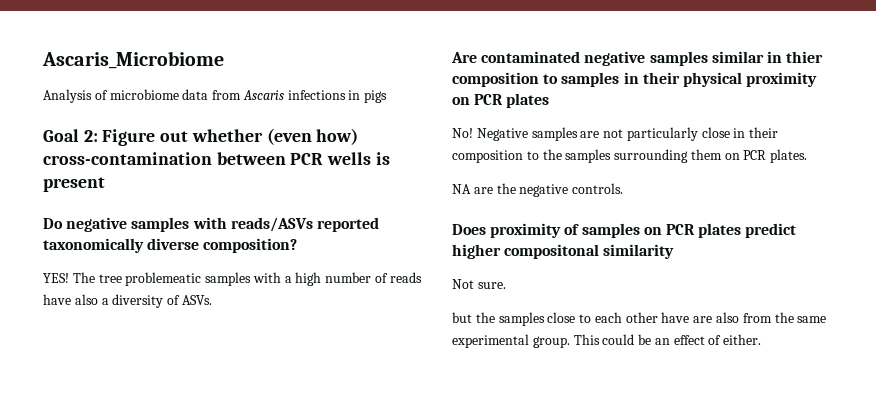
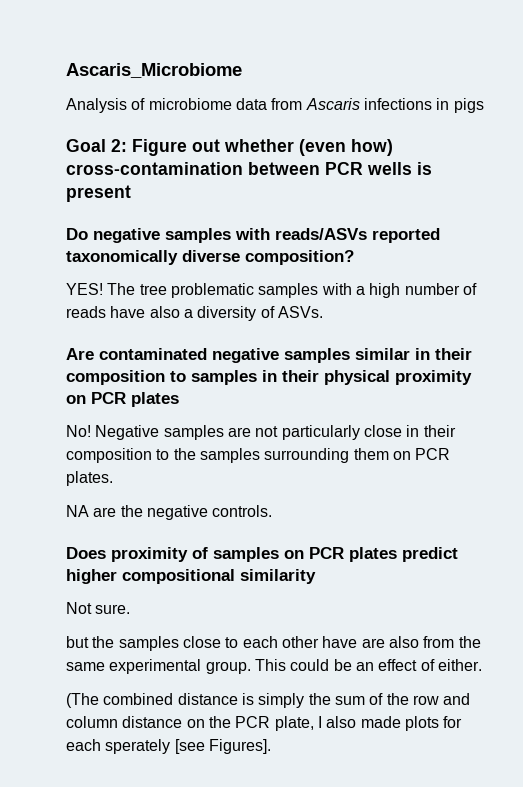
- The tree problemeatic samples with a high number of reads have also a diversity of ASVs.
+ The tree problematic samples with a high number of reads have also a diversity of ASVs.
- Are contaminated negative samples similar in thier composition to samples in their physical proximity on PCR plates
+ Are contaminated negative samples similar in their composition to samples in their physical proximity on PCR plates
- Does proximity of samples on PCR plates predict higher compositonal similarity
+ Does proximity of samples on PCR plates predict higher compositional similarity
+ (The combined distance is simply the sum of the row and column distance on the PCR plate, I also made plots for each sperately [see Figures].

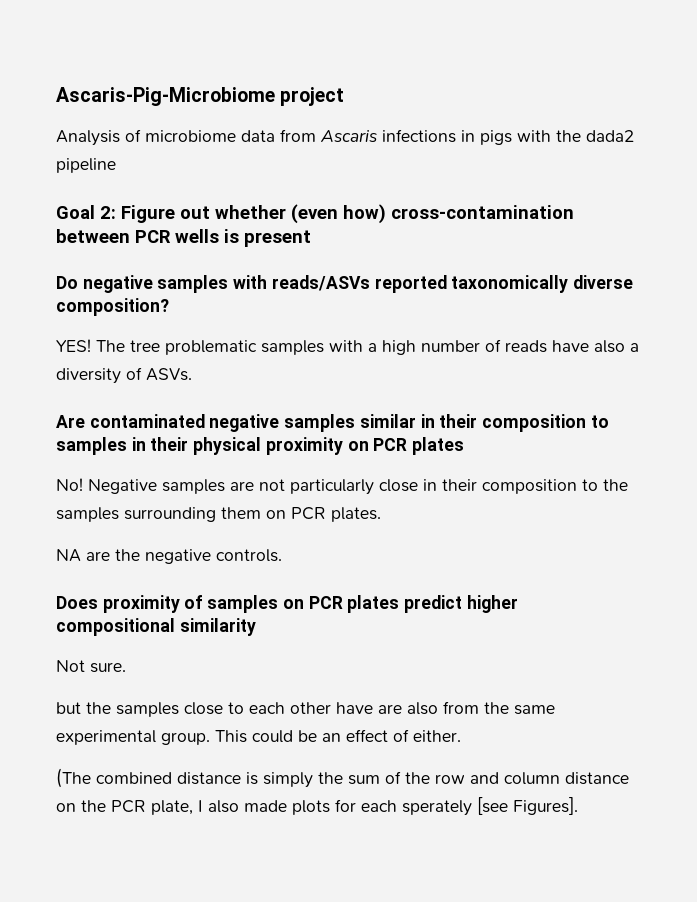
- Ascaris_Microbiome
+ Ascaris-Pig-Microbiome project
- Analysis of microbiome data from Ascaris infections in pigs
+ Analysis of microbiome data from Ascaris infections in pigs with the dada2 pipeline

